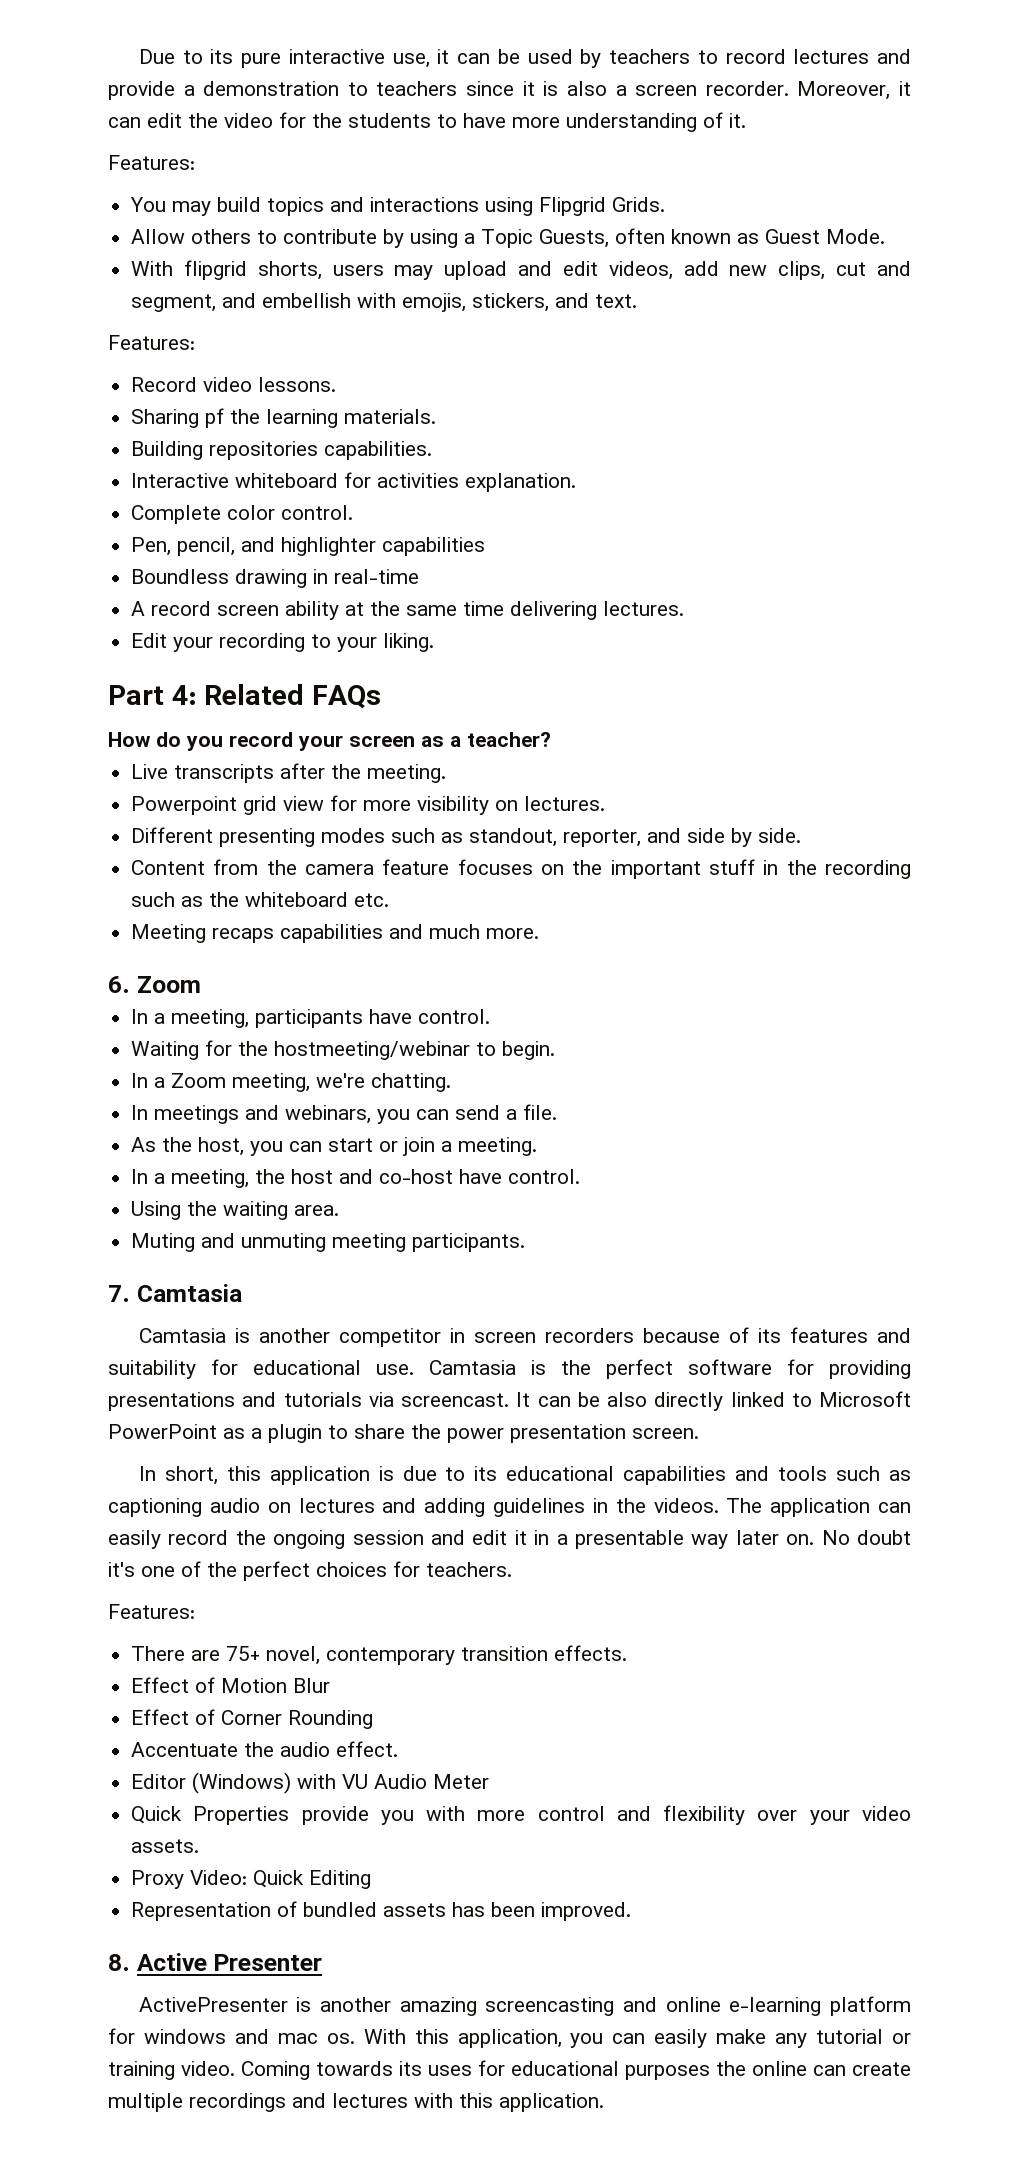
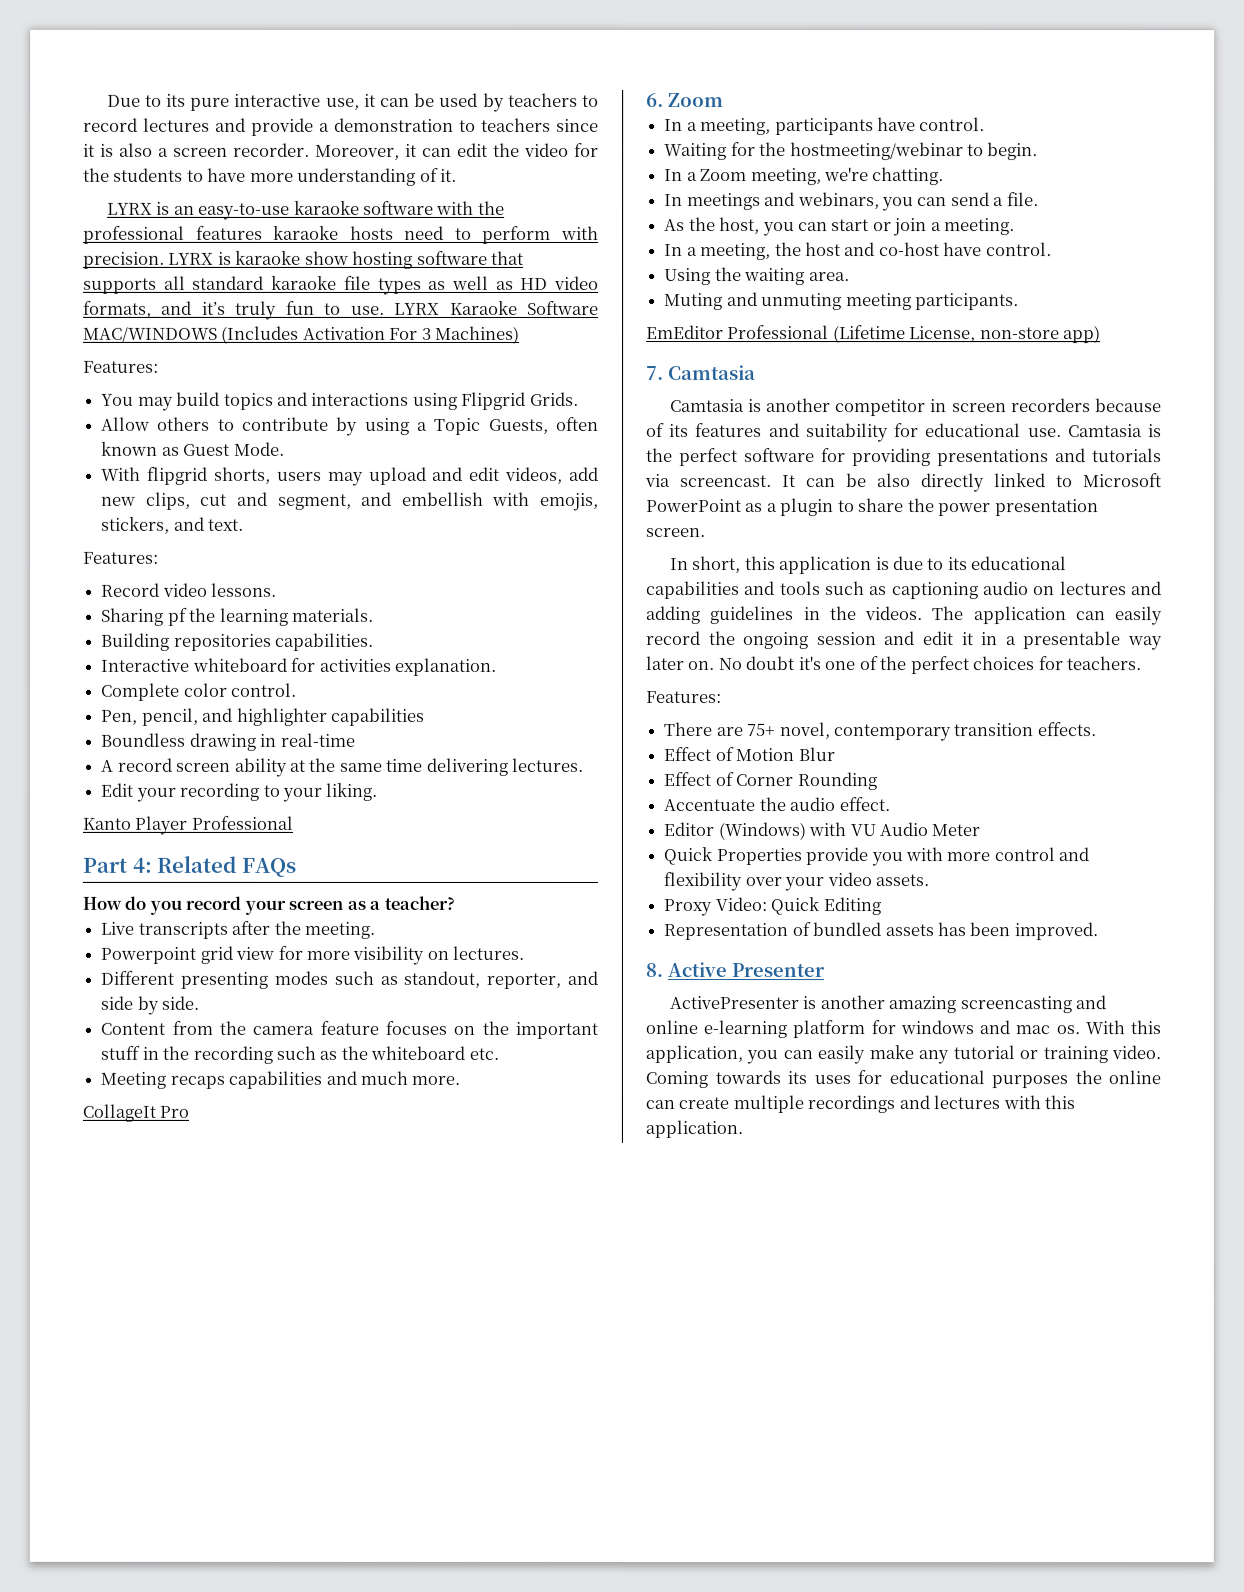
+ LYRX is an easy-to-use karaoke software with the professional features karaoke hosts need to perform with precision. LYRX is karaoke show hosting software that supports all standard karaoke file types as well as HD video formats, and it’s truly fun to use. LYRX Karaoke Software MAC/WINDOWS (Includes Activation For 3 Machines)
+ Kanto Player Professional
+ CollageIt Pro
+ EmEditor Professional (Lifetime License, non-store app)

